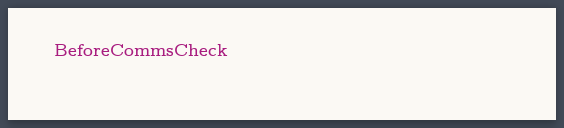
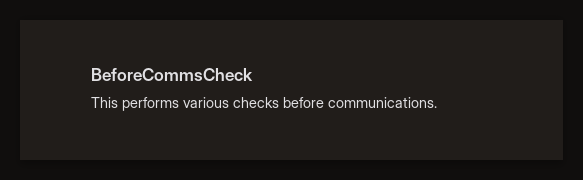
+ This performs various checks before communications.

